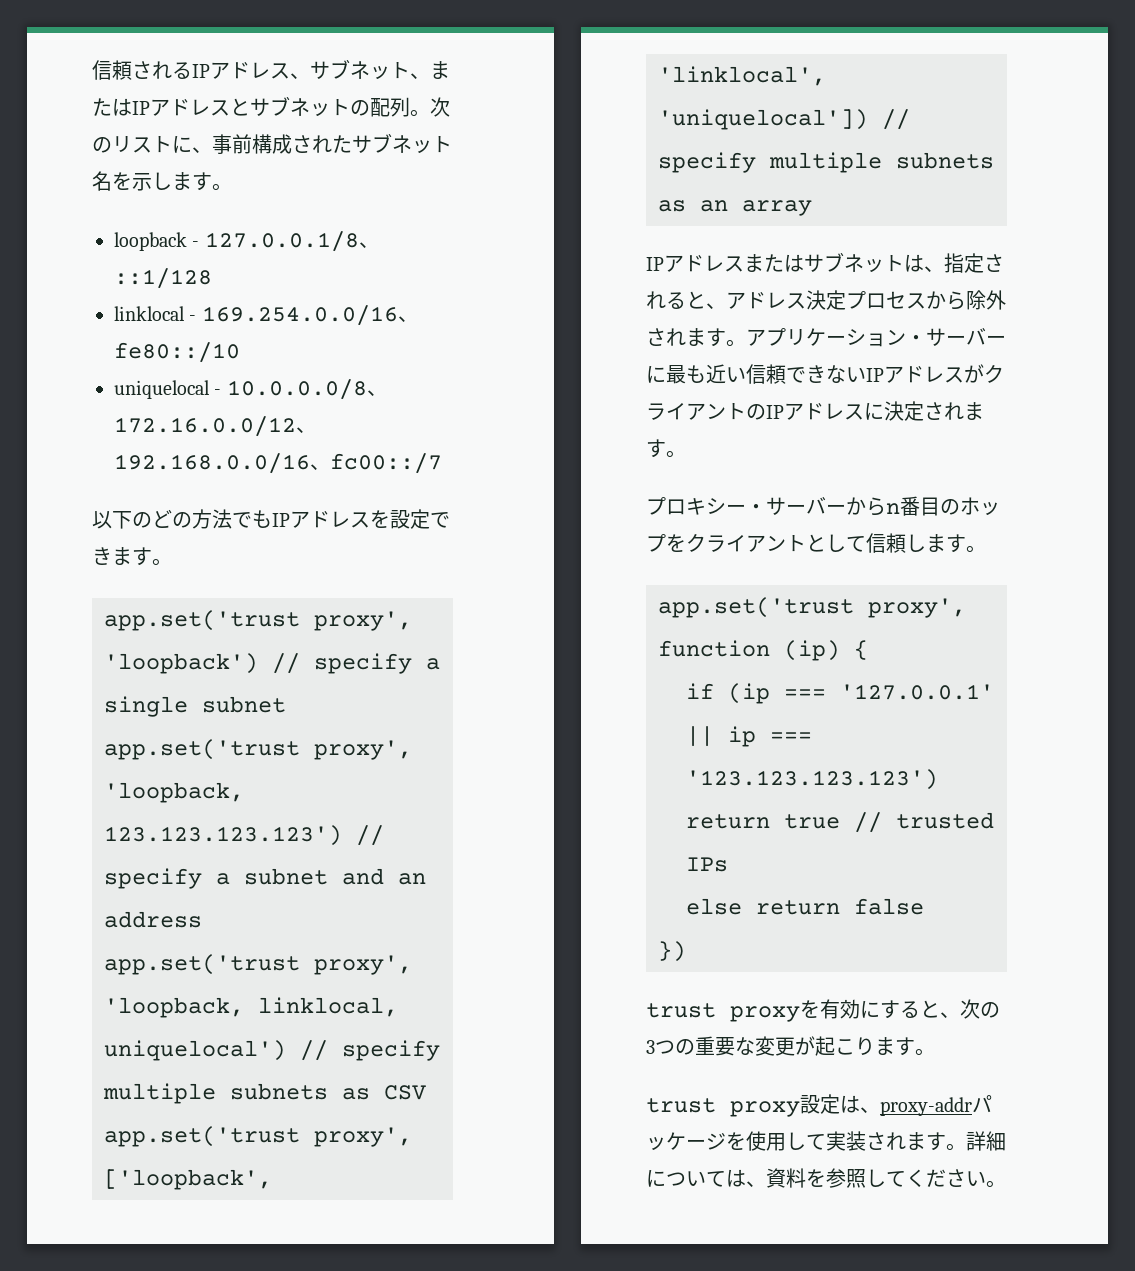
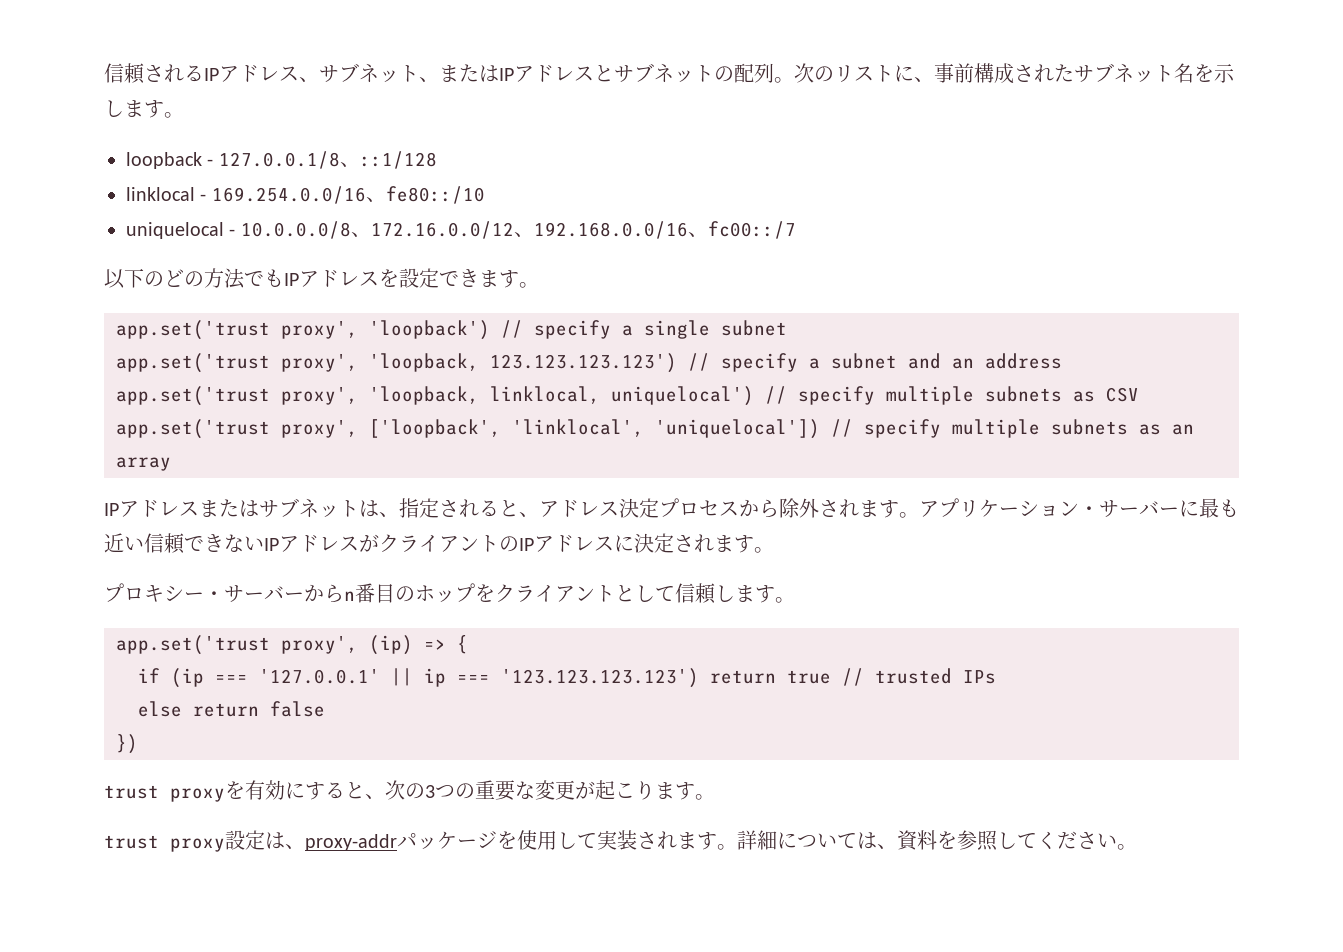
- app.set('trust proxy', function (ip) {
+ app.set('trust proxy', (ip) => {

